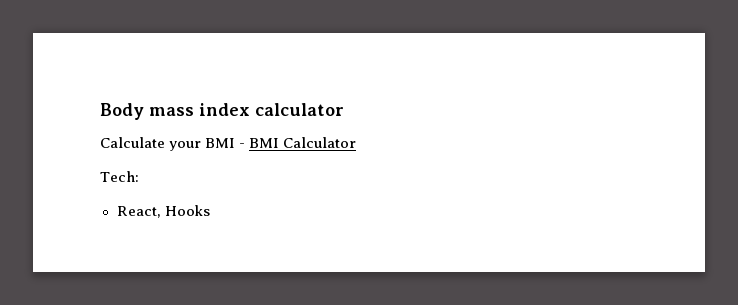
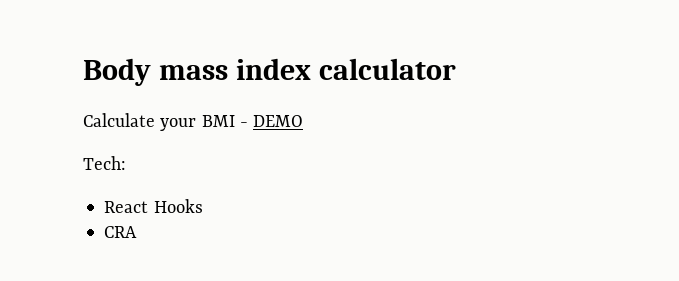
- Calculate your BMI - BMI Calculator
+ Calculate your BMI - DEMO
- React, Hooks
+ React Hooks
+ CRA

